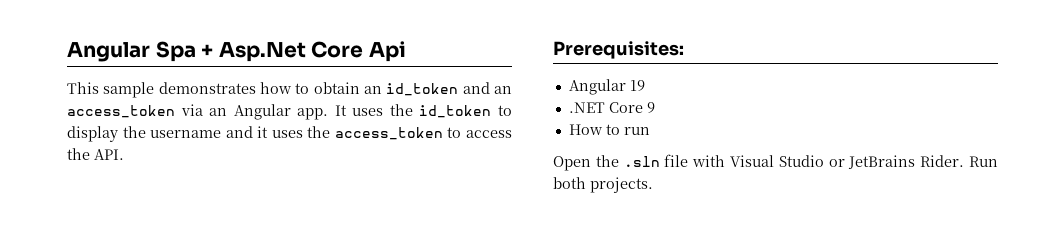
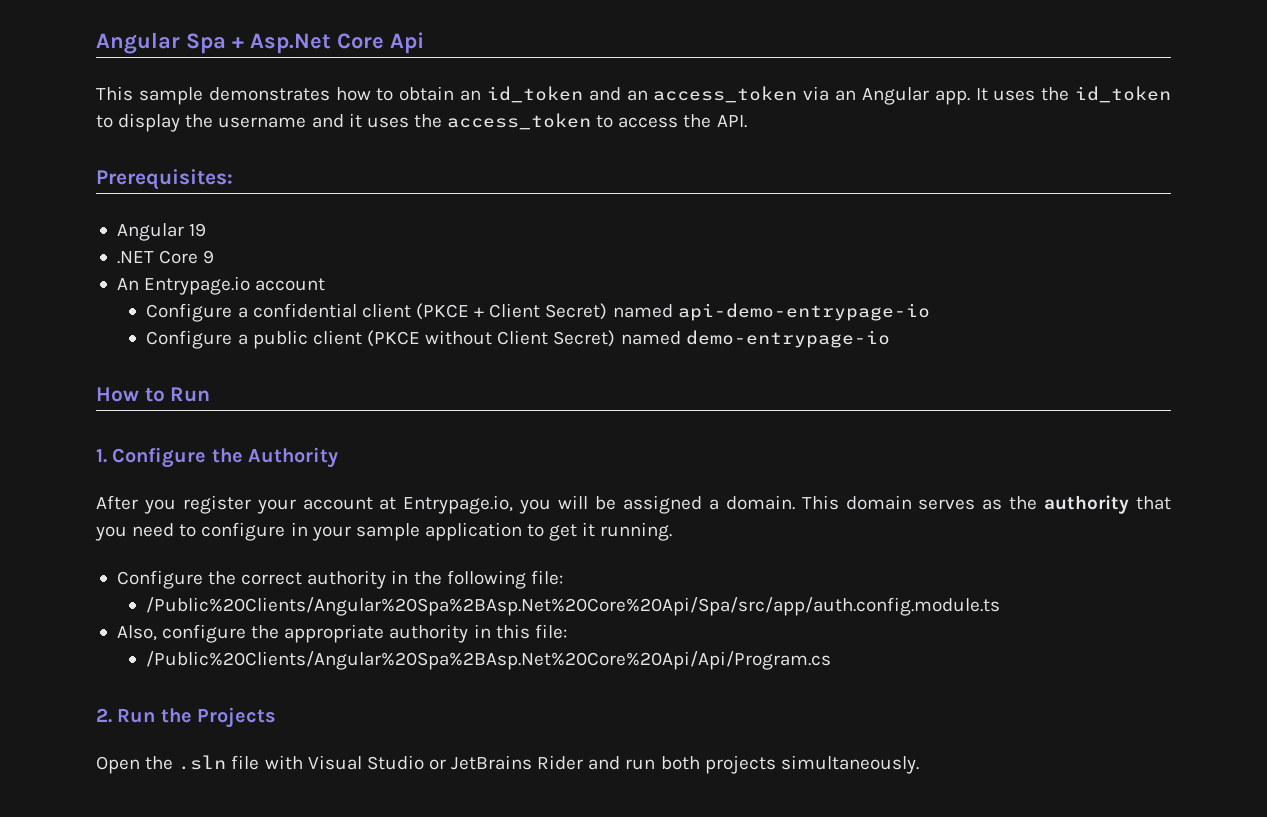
- How to run
+ An Entrypage.io account
+ Configure a confidential client (PKCE + Client Secret) named api-demo-entrypage-io
+ Configure a public client (PKCE without Client Secret) named demo-entrypage-io
+ How to Run
+ 1. Configure the Authority
+ After you register your account at Entrypage.io, you will be assigned a domain. This domain serves as the authority that you need to configure in your sample application to get it running.
+ Configure the correct authority in the following file:
+ /Public%20Clients/Angular%20Spa%2BAsp.Net%20Core%20Api/Spa/src/app/auth.config.module.ts
+ Also, configure the appropriate authority in this file:
+ /Public%20Clients/Angular%20Spa%2BAsp.Net%20Core%20Api/Api/Program.cs
+ 2. Run the Projects
- Open the .sln file with Visual Studio or JetBrains Rider. Run both projects.
+ Open the .sln file with Visual Studio or JetBrains Rider and run both projects simultaneously.

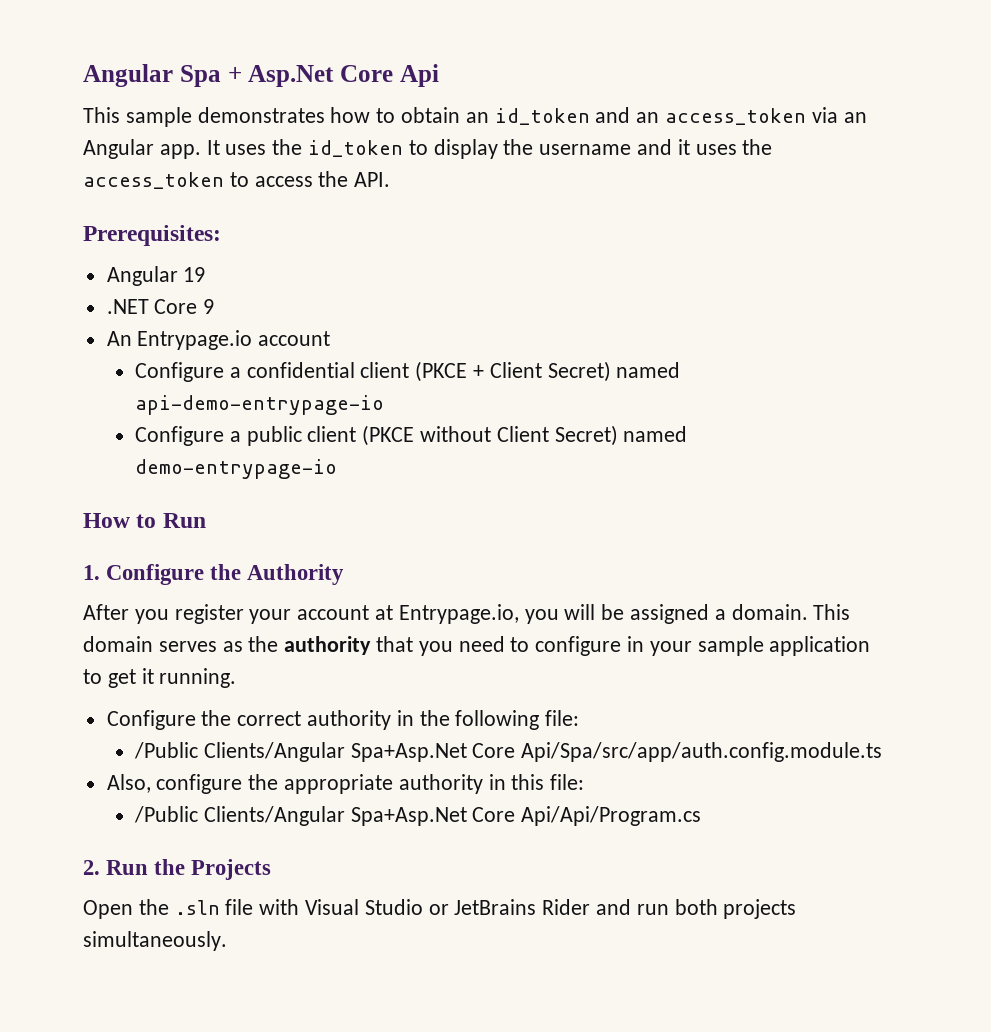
- /Public%20Clients/Angular%20Spa%2BAsp.Net%20Core%20Api/Spa/src/app/auth.config.module.ts
+ /Public Clients/Angular Spa+Asp.Net Core Api/Spa/src/app/auth.config.module.ts
- /Public%20Clients/Angular%20Spa%2BAsp.Net%20Core%20Api/Api/Program.cs
+ /Public Clients/Angular Spa+Asp.Net Core Api/Api/Program.cs

